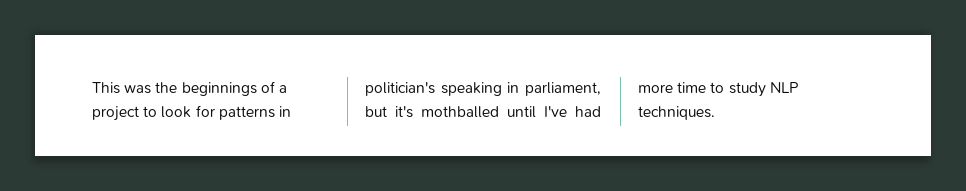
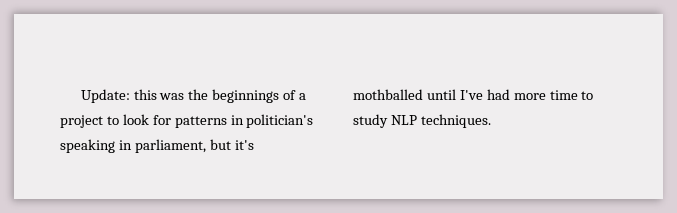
- This was the beginnings of a project to look for patterns in politician's speaking in parliament, but it's mothballed until I've had more time to study NLP techniques.
+ Update: this was the beginnings of a project to look for patterns in politician's speaking in parliament, but it's mothballed until I've had more time to study NLP techniques.

